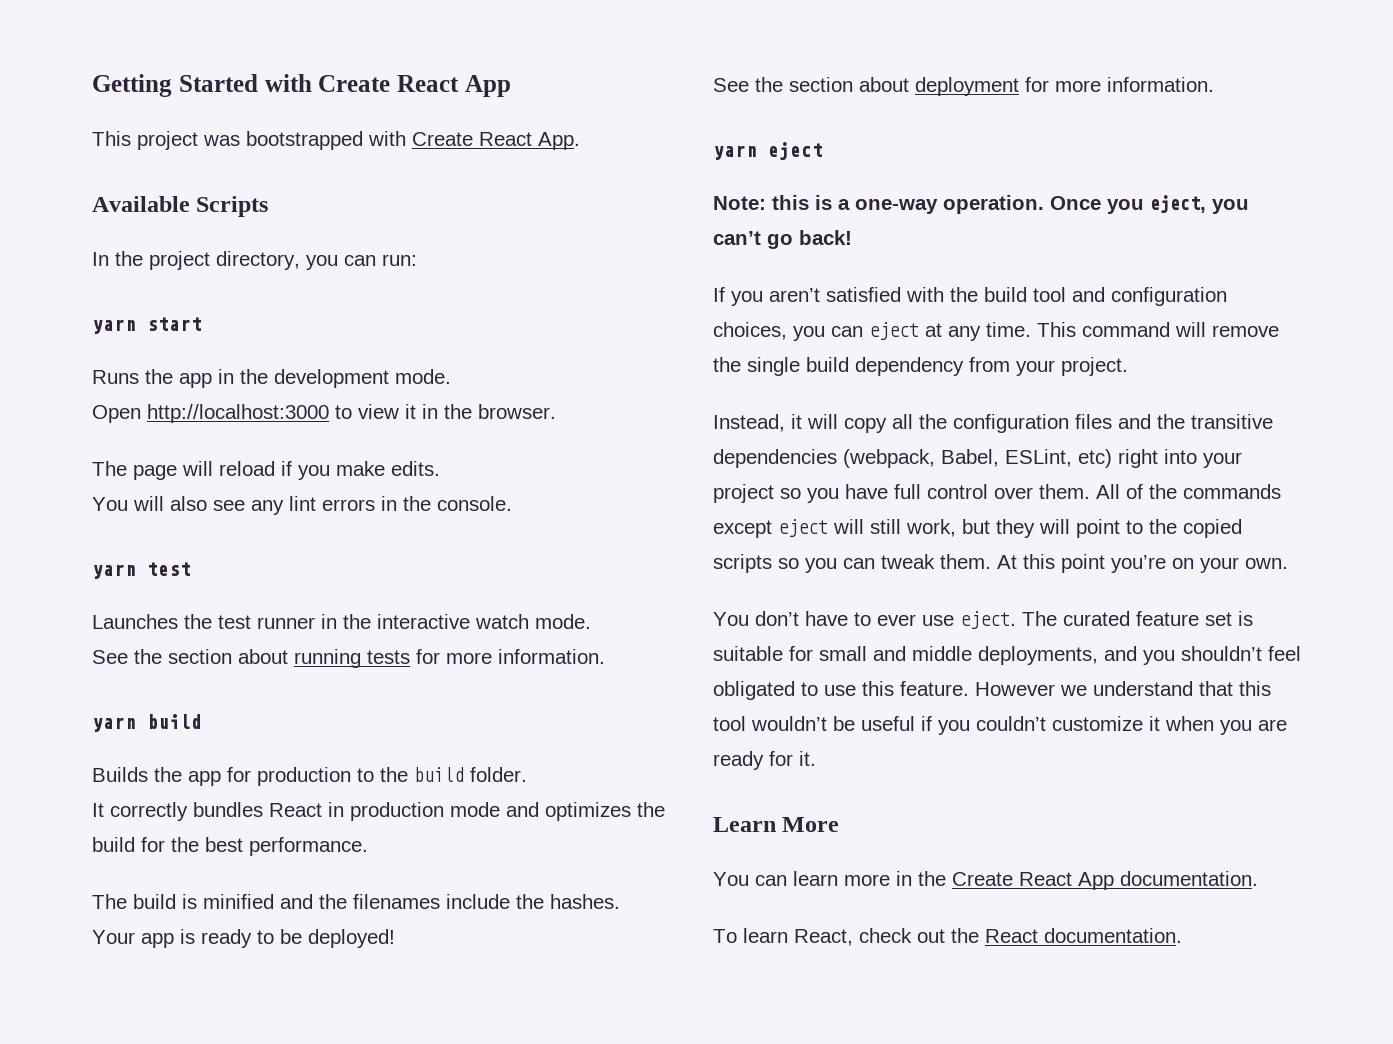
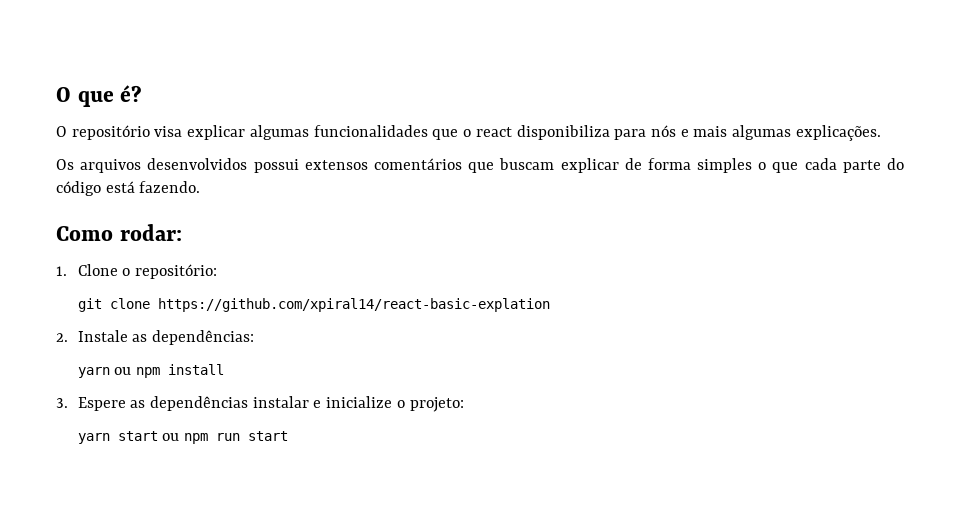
- Getting Started with Create React App
- This project was bootstrapped with Create React App.
- Available Scripts
- In the project directory, you can run:
- yarn start
- Runs the app in the development mode.
- Open http://localhost:3000 to view it in the browser.
- The page will reload if you make edits.
- You will also see any lint errors in the console.
- yarn test
- Launches the test runner in the interactive watch mode.
- See the section about running tests for more information.
- yarn build
- Builds the app for production to the build folder.
- It correctly bundles React in production mode and optimizes the build for the best performance.
- The build is minified and the filenames include the hashes.
- Your app is ready to be deployed!
- See the section about deployment for more information.
- yarn eject
- Note: this is a one-way operation. Once you eject, you can’t go back!
- If you aren’t satisfied with the build tool and configuration choices, you can eject at any time. This command will remove the single build dependency from your project.
- Instead, it will copy all the configuration files and the transitive dependencies (webpack, Babel, ESLint, etc) right into your project so you have full control over them. All of the commands except eject will still work, but they will point to the copied scripts so you can tweak them. At this point you’re on your own.
- You don’t have to ever use eject. The curated feature set is suitable for small and middle deployments, and you shouldn’t feel obligated to use this feature. However we understand that this tool wouldn’t be useful if you couldn’t customize it when you are ready for it.
- Learn More
- You can learn more in the Create React App documentation.
- To learn React, check out the React documentation.
+ O que é?
+ O repositório visa explicar algumas funcionalidades que o react disponibiliza para nós e mais algumas explicações.
+ Os arquivos desenvolvidos possui extensos comentários que buscam explicar de forma simples o que cada parte do código está fazendo.
+ Como rodar:
+ 1. Clone o repositório:
+ git clone https://github.com/xpiral14/react-basic-explation
+ 2. Instale as dependências:
+ yarn ou npm install
+ 3. Espere as dependências instalar e inicialize o projeto:
+ yarn start ou npm run start

